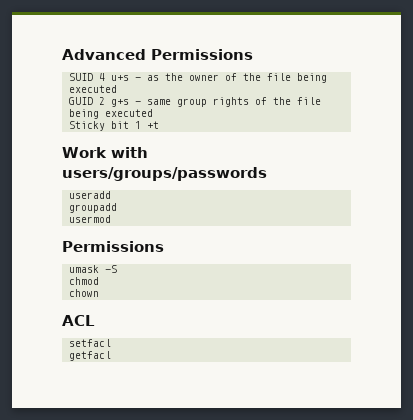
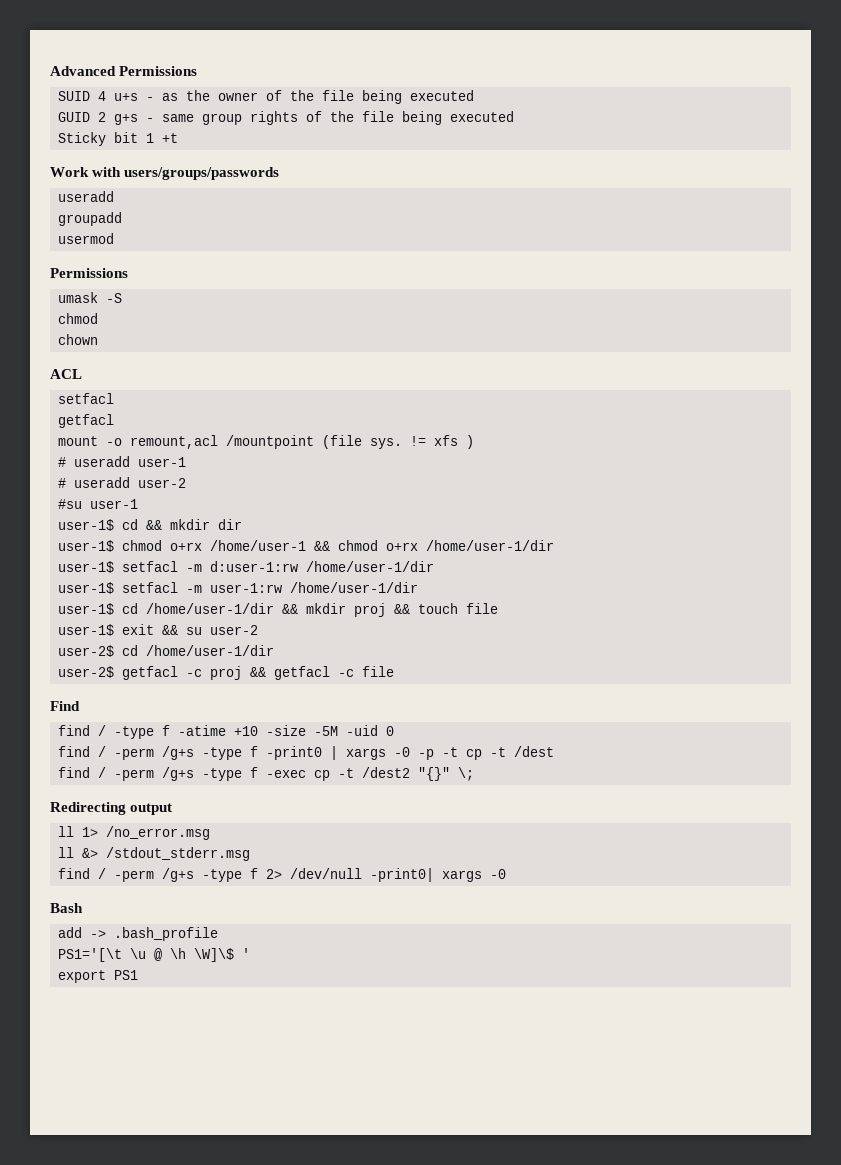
+ mount -o remount,acl /mountpoint (file sys. != xfs )
+ # useradd user-1
+ # useradd user-2
+ #su user-1
+ user-1$ cd && mkdir dir
+ user-1$ chmod o+rx /home/user-1 && chmod o+rx /home/user-1/dir
+ user-1$ setfacl -m d:user-1:rw /home/user-1/dir
+ user-1$ setfacl -m user-1:rw /home/user-1/dir
+ user-1$ cd /home/user-1/dir && mkdir proj && touch file
+ user-1$ exit && su user-2
+ user-2$ cd /home/user-1/dir
+ user-2$ getfacl -c proj && getfacl -c file
+ Find
+ find / -type f -atime +10 -size -5M -uid 0
+ find / -perm /g+s -type f -print0 | xargs -0 -p -t cp -t /dest
+ find / -perm /g+s -type f -exec cp -t /dest2 "{}" \;
+ Redirecting output
+ ll 1> /no_error.msg
+ ll &> /stdout_stderr.msg
+ find / -perm /g+s -type f 2> /dev/null -print0| xargs -0
+ Bash
+ add -> .bash_profile
+ PS1='[\t \u @ \h \W]\$ '
+ export PS1

